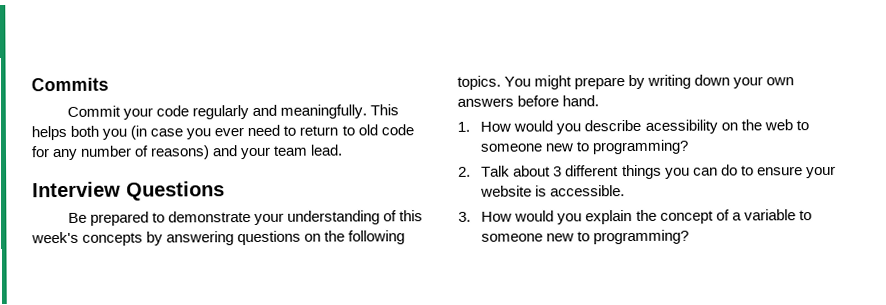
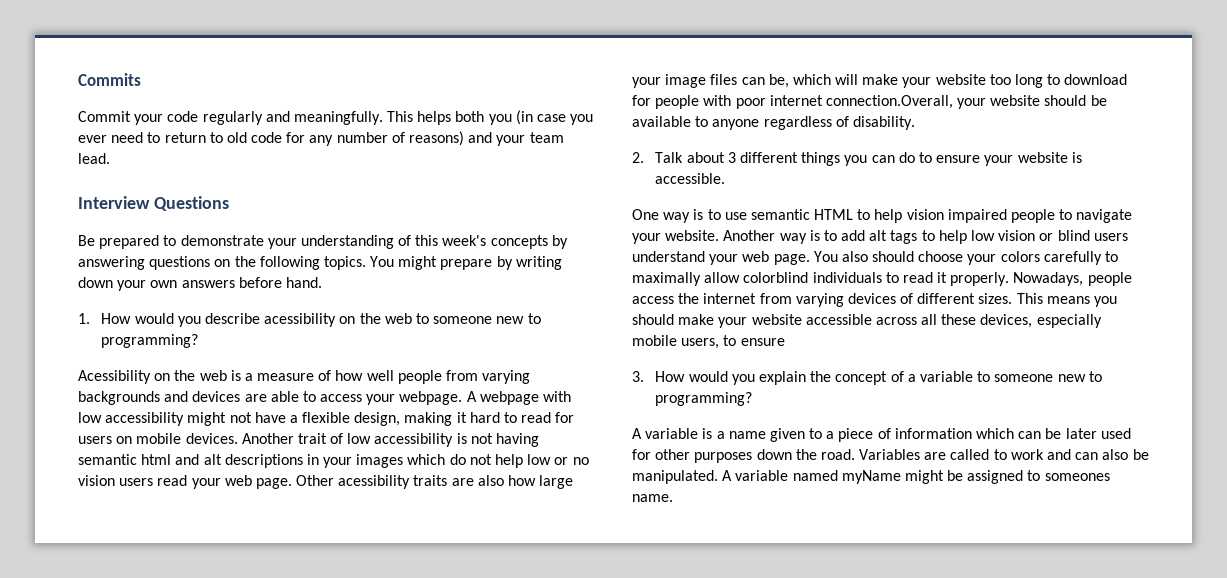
+ Acessibility on the web is a measure of how well people from varying backgrounds and devices are able to access your webpage. A webpage with low accessibility might not have a flexible design, making it hard to read for users on mobile devices. Another trait of low accessibility is not having semantic html and alt descriptions in your images which do not help low or no vision users read your web page. Other acessibility traits are also how large your image files can be, which will make your website too long to download for people with poor internet connection.Overall, your website should be available to anyone regardless of disability.
+ One way is to use semantic HTML to help vision impaired people to navigate your website. Another way is to add alt tags to help low vision or blind users understand your web page. You also should choose your colors carefully to maximally allow colorblind individuals to read it properly. Nowadays, people access the internet from varying devices of different sizes. This means you should make your website accessible across all these devices, especially mobile users, to ensure
+ A variable is a name given to a piece of information which can be later used for other purposes down the road. Variables are called to work and can also be manipulated. A variable named myName might be assigned to someones name.

